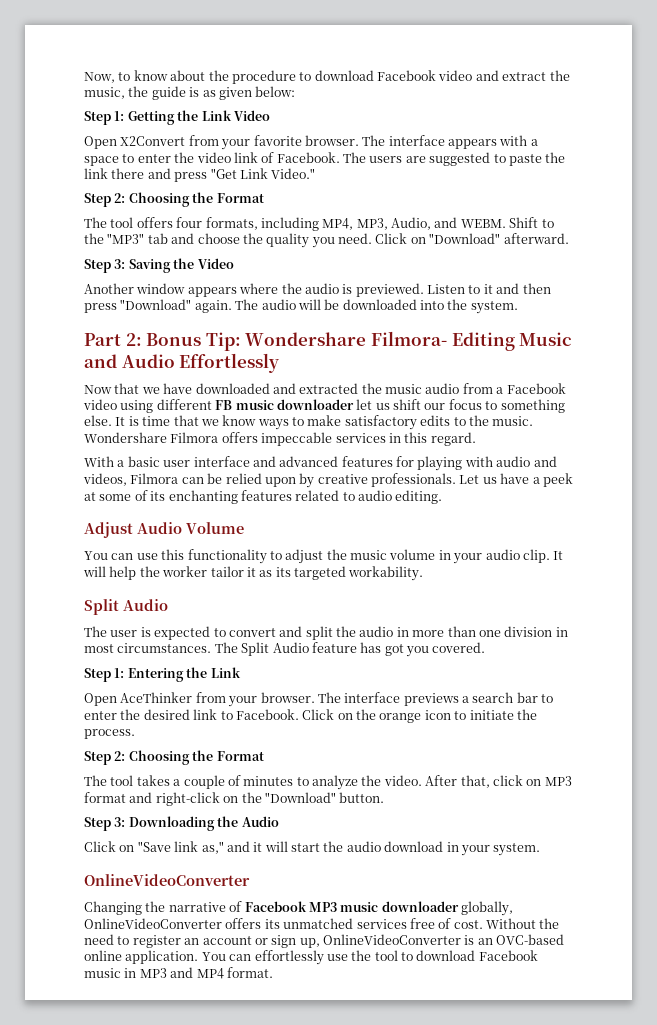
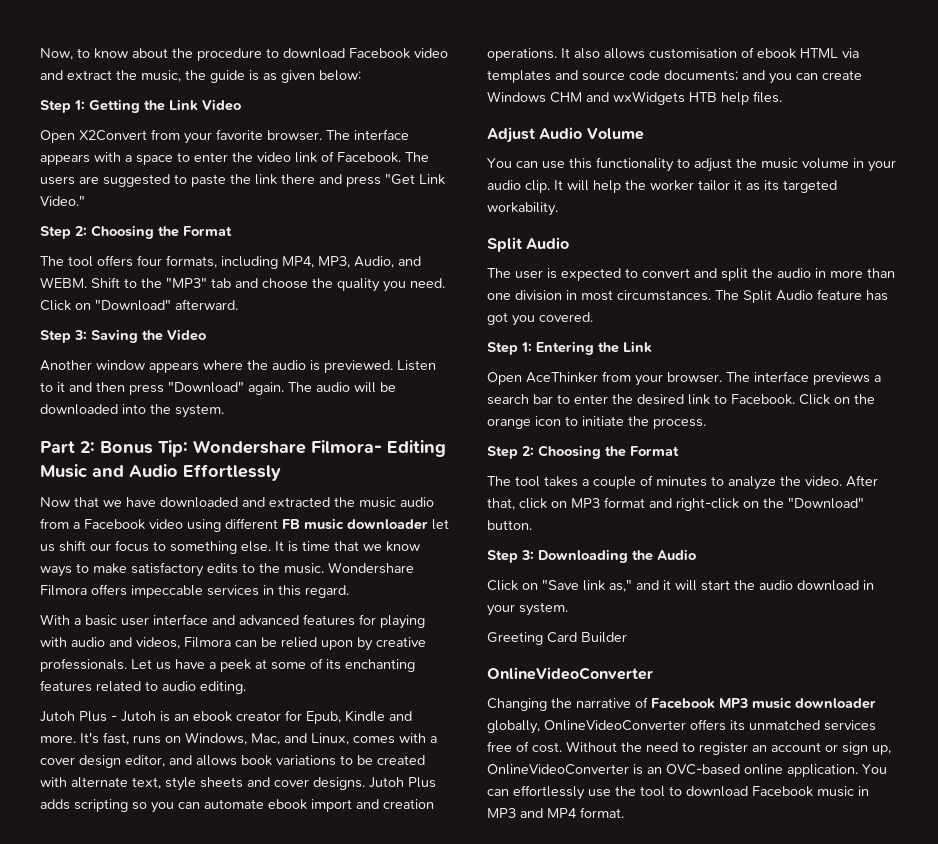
+ Jutoh Plus - Jutoh is an ebook creator for Epub, Kindle and more. It's fast, runs on Windows, Mac, and Linux, comes with a cover design editor, and allows book variations to be created with alternate text, style sheets and cover designs. Jutoh Plus adds scripting so you can automate ebook import and creation operations. It also allows customisation of ebook HTML via templates and source code documents; and you can create Windows CHM and wxWidgets HTB help files.
+ Greeting Card Builder

